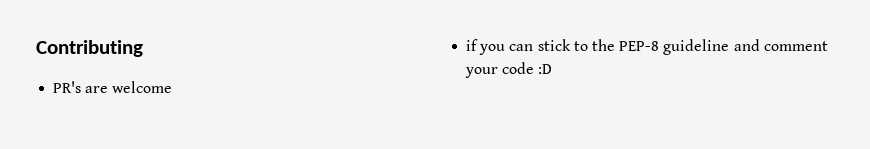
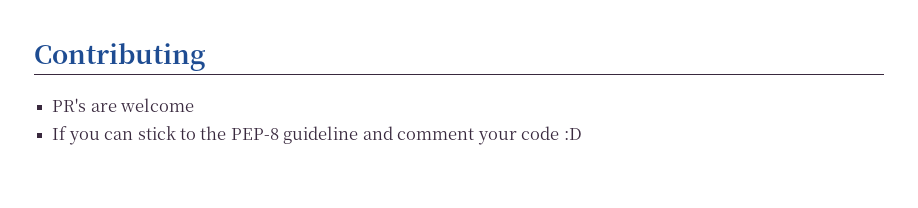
- if you can stick to the PEP-8 guideline and comment your code :D
+ If you can stick to the PEP-8 guideline and comment your code :D

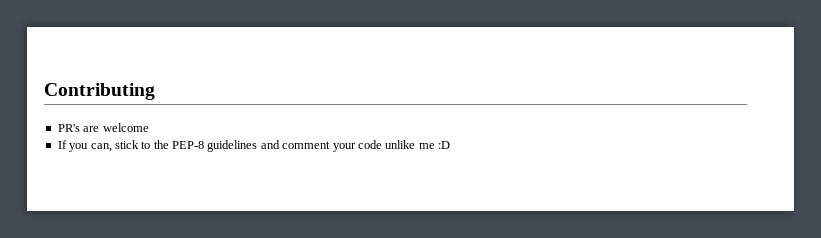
- If you can stick to the PEP-8 guideline and comment your code :D
+ If you can, stick to the PEP-8 guidelines and comment your code unlike me :D

